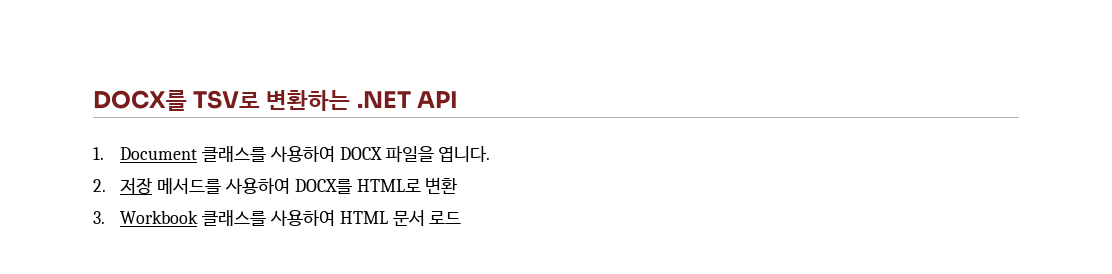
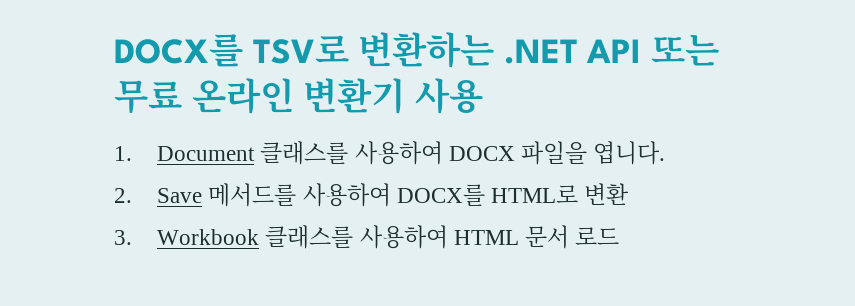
- DOCX를 TSV로 변환하는 .NET API
+ DOCX를 TSV로 변환하는 .NET API 또는 무료 온라인 변환기 사용
- 2. 저장 메서드를 사용하여 DOCX를 HTML로 변환
+ 2. Save 메서드를 사용하여 DOCX를 HTML로 변환

